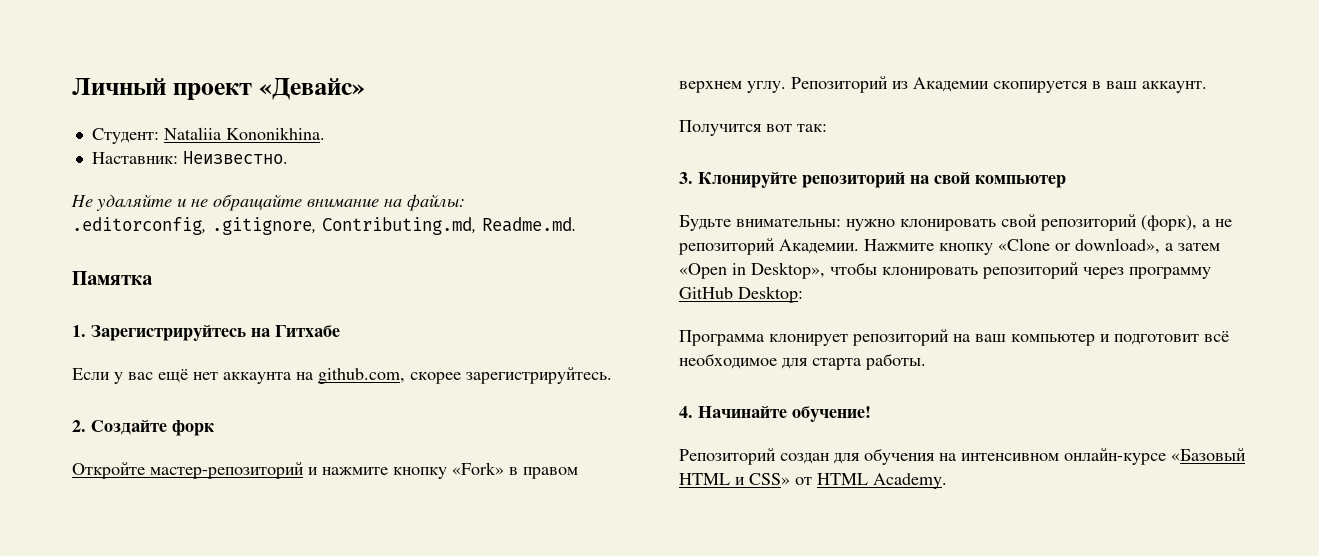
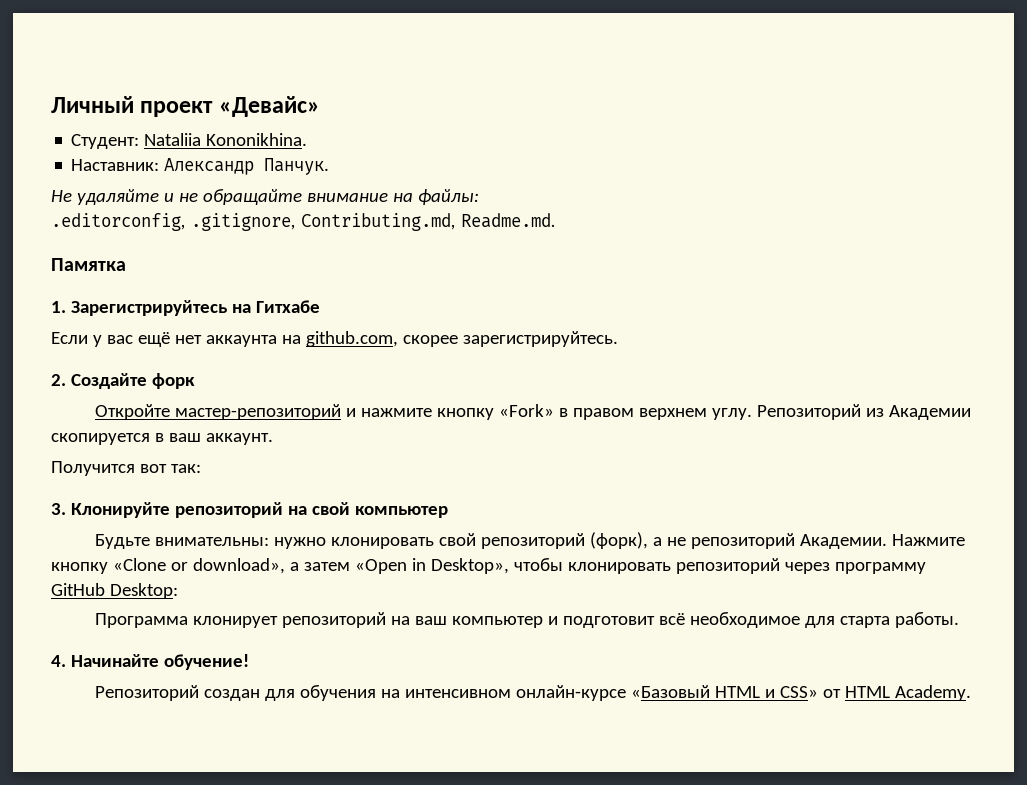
- Наставник: Неизвестно.
+ Наставник: Александр Панчук.

